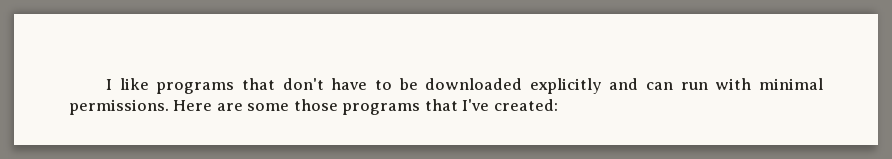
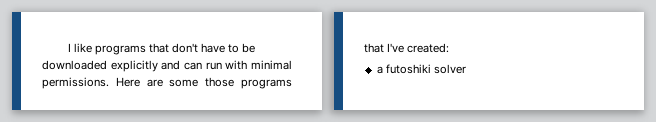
+ a futoshiki solver

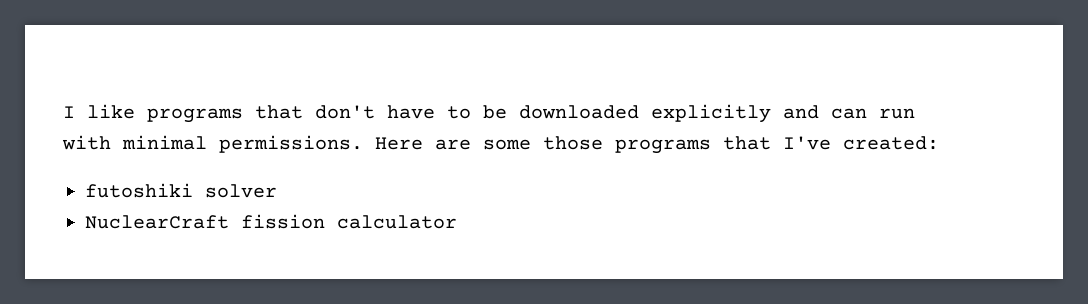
- a futoshiki solver
+ futoshiki solver
+ NuclearCraft fission calculator

